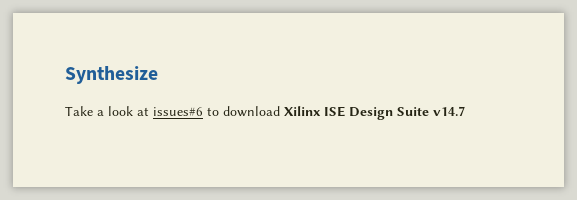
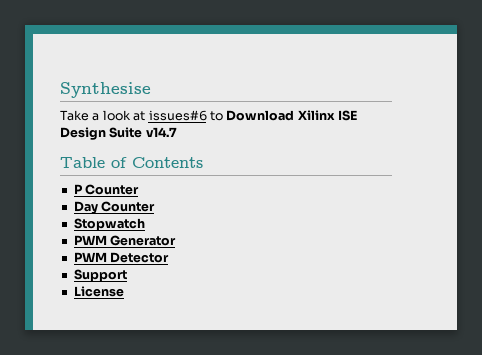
- Synthesize
+ Synthesise
- Take a look at issues#6 to download Xilinx ISE Design Suite v14.7
+ Take a look at issues#6 to Download Xilinx ISE Design Suite v14.7
+ Table of Contents
+ P Counter
+ Day Counter
+ Stopwatch
+ PWM Generator
+ PWM Detector
+ Support
+ License

